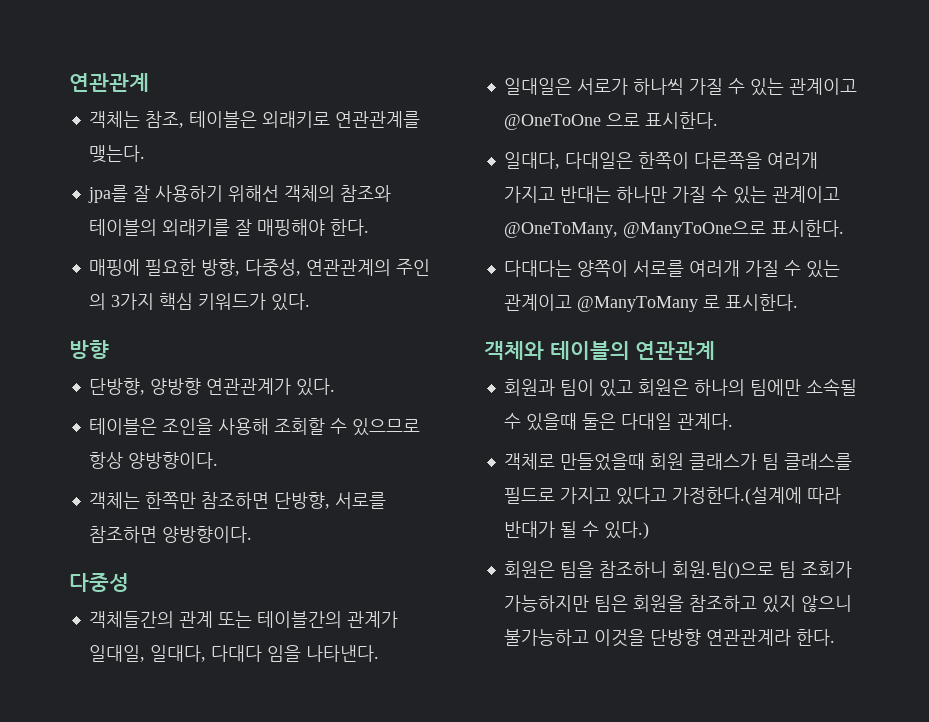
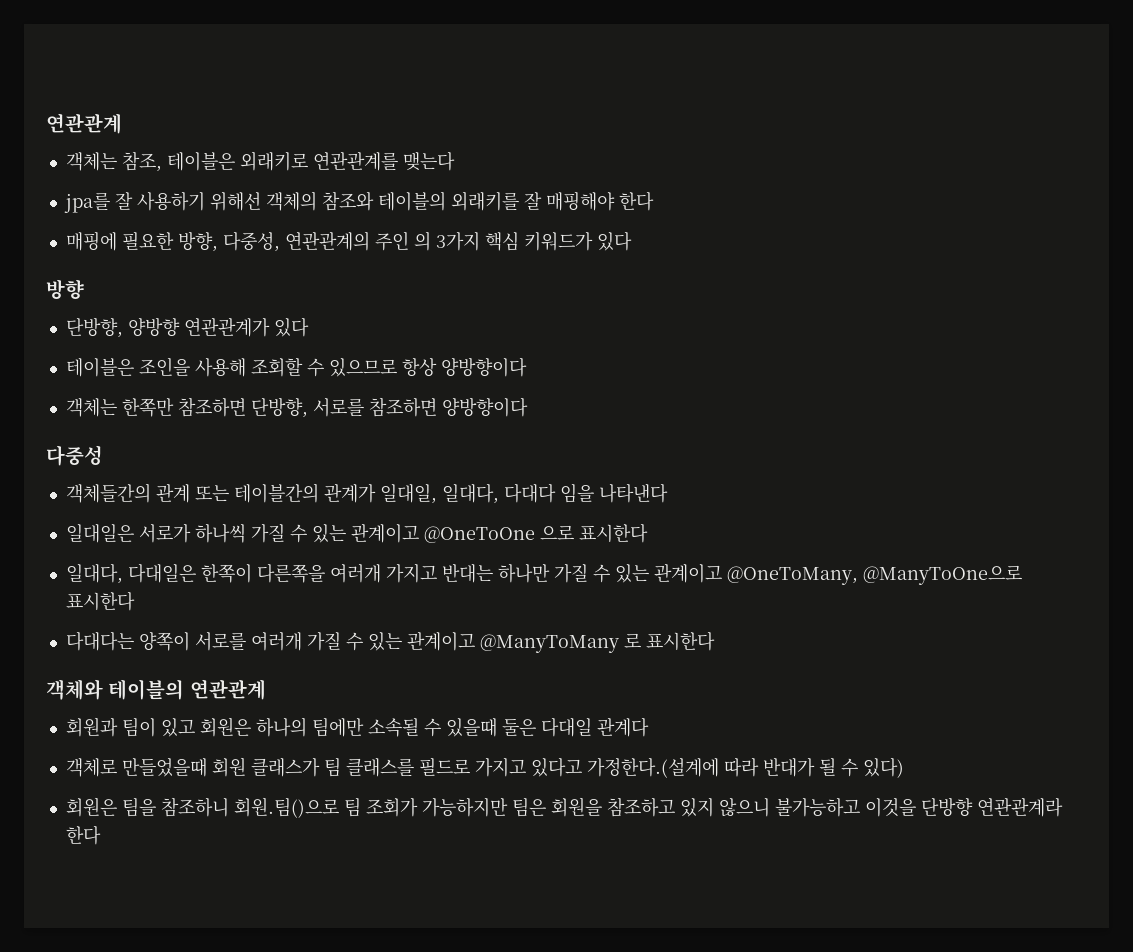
- 객체는 참조, 테이블은 외래키로 연관관계를 맺는다.
+ 객체는 참조, 테이블은 외래키로 연관관계를 맺는다
- jpa를 잘 사용하기 위해선 객체의 참조와 테이블의 외래키를 잘 매핑해야 한다.
+ jpa를 잘 사용하기 위해선 객체의 참조와 테이블의 외래키를 잘 매핑해야 한다
- 매핑에 필요한 방향, 다중성, 연관관계의 주인 의 3가지 핵심 키워드가 있다.
+ 매핑에 필요한 방향, 다중성, 연관관계의 주인 의 3가지 핵심 키워드가 있다
- 단방향, 양방향 연관관계가 있다.
+ 단방향, 양방향 연관관계가 있다
- 테이블은 조인을 사용해 조회할 수 있으므로 항상 양방향이다.
+ 테이블은 조인을 사용해 조회할 수 있으므로 항상 양방향이다
- 객체는 한쪽만 참조하면 단방향, 서로를 참조하면 양방향이다.
+ 객체는 한쪽만 참조하면 단방향, 서로를 참조하면 양방향이다
- 객체들간의 관계 또는 테이블간의 관계가 일대일, 일대다, 다대다 임을 나타낸다.
+ 객체들간의 관계 또는 테이블간의 관계가 일대일, 일대다, 다대다 임을 나타낸다
- 일대일은 서로가 하나씩 가질 수 있는 관계이고 @OneToOne 으로 표시한다.
+ 일대일은 서로가 하나씩 가질 수 있는 관계이고 @OneToOne 으로 표시한다
- 일대다, 다대일은 한쪽이 다른쪽을 여러개 가지고 반대는 하나만 가질 수 있는 관계이고 @OneToMany, @ManyToOne으로 표시한다.
+ 일대다, 다대일은 한쪽이 다른쪽을 여러개 가지고 반대는 하나만 가질 수 있는 관계이고 @OneToMany, @ManyToOne으로 표시한다
- 다대다는 양쪽이 서로를 여러개 가질 수 있는 관계이고 @ManyToMany 로 표시한다.
+ 다대다는 양쪽이 서로를 여러개 가질 수 있는 관계이고 @ManyToMany 로 표시한다
- 회원과 팀이 있고 회원은 하나의 팀에만 소속될 수 있을때 둘은 다대일 관계다.
+ 회원과 팀이 있고 회원은 하나의 팀에만 소속될 수 있을때 둘은 다대일 관계다
- 객체로 만들었을때 회원 클래스가 팀 클래스를 필드로 가지고 있다고 가정한다.(설계에 따라 반대가 될 수 있다.)
+ 객체로 만들었을때 회원 클래스가 팀 클래스를 필드로 가지고 있다고 가정한다.(설계에 따라 반대가 될 수 있다)
- 회원은 팀을 참조하니 회원.팀()으로 팀 조회가 가능하지만 팀은 회원을 참조하고 있지 않으니 불가능하고 이것을 단방향 연관관계라 한다.
+ 회원은 팀을 참조하니 회원.팀()으로 팀 조회가 가능하지만 팀은 회원을 참조하고 있지 않으니 불가능하고 이것을 단방향 연관관계라 한다

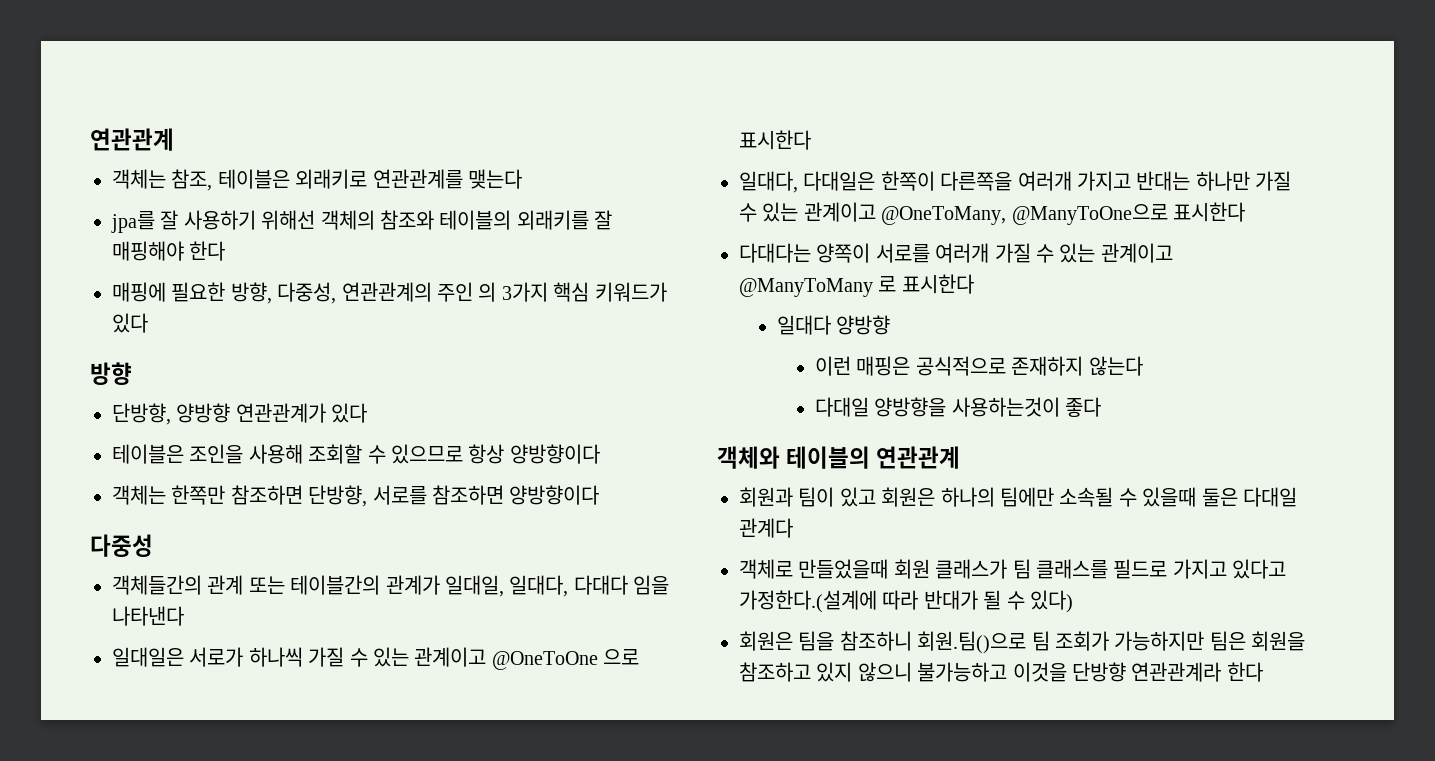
+ 일대다 양방향
+ 이런 매핑은 공식적으로 존재하지 않는다
+ 다대일 양방향을 사용하는것이 좋다

